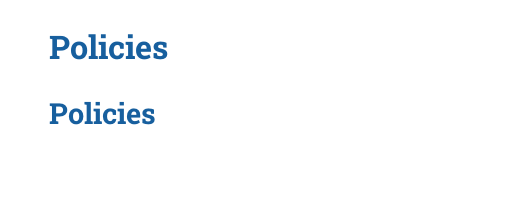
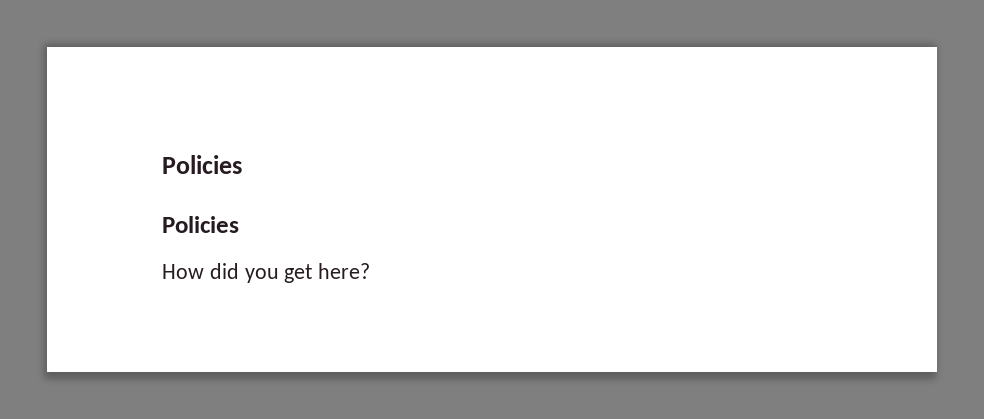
+ How did you get here?

